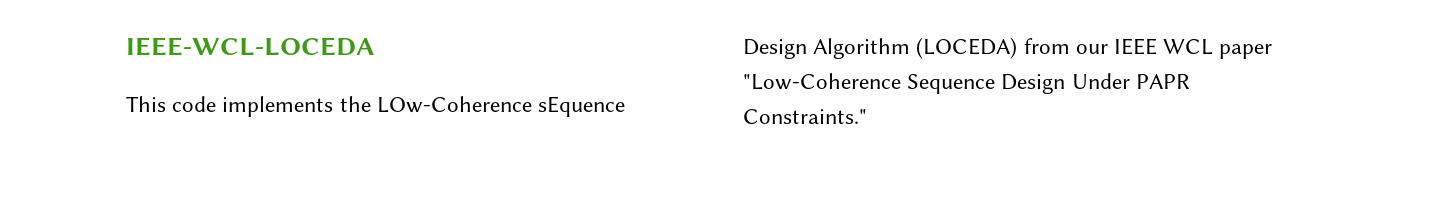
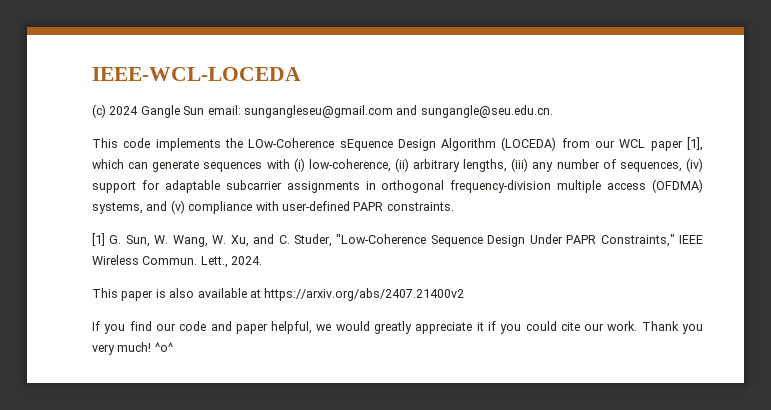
+ (c) 2024 Gangle Sun email: sungangleseu@gmail.com and sungangle@seu.edu.cn.
- This code implements the LOw-Coherence sEquence Design Algorithm (LOCEDA) from our IEEE WCL paper "Low-Coherence Sequence Design Under PAPR Constraints."
+ This code implements the LOw-Coherence sEquence Design Algorithm (LOCEDA) from our WCL paper [1], which can generate sequences with (i) low-coherence, (ii) arbitrary lengths, (iii) any number of sequences, (iv) support for adaptable subcarrier assignments in orthogonal frequency-division multiple access (OFDMA) systems, and (v) compliance with user-defined PAPR constraints.
+ [1] G. Sun, W. Wang, W. Xu, and C. Studer, "Low-Coherence Sequence Design Under PAPR Constraints," IEEE Wireless Commun. Lett., 2024.
+ This paper is also available at https://arxiv.org/abs/2407.21400v2
+ If you find our code and paper helpful, we would greatly appreciate it if you could cite our work. Thank you very much! ^o^

